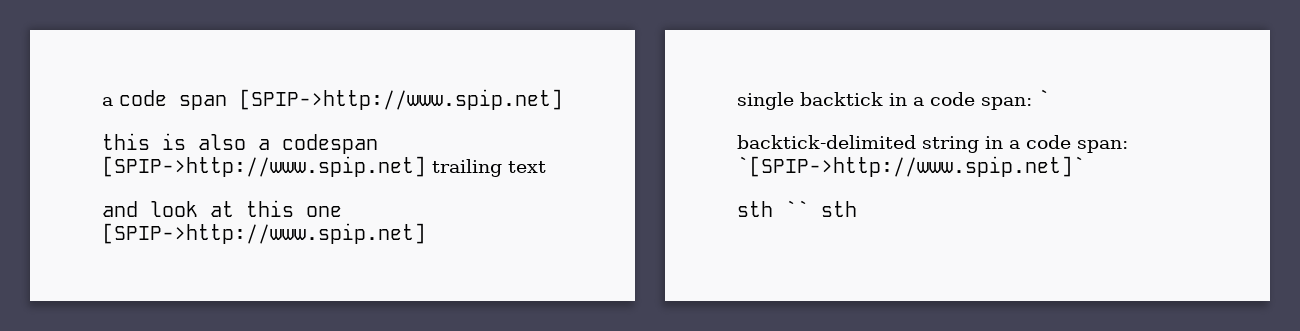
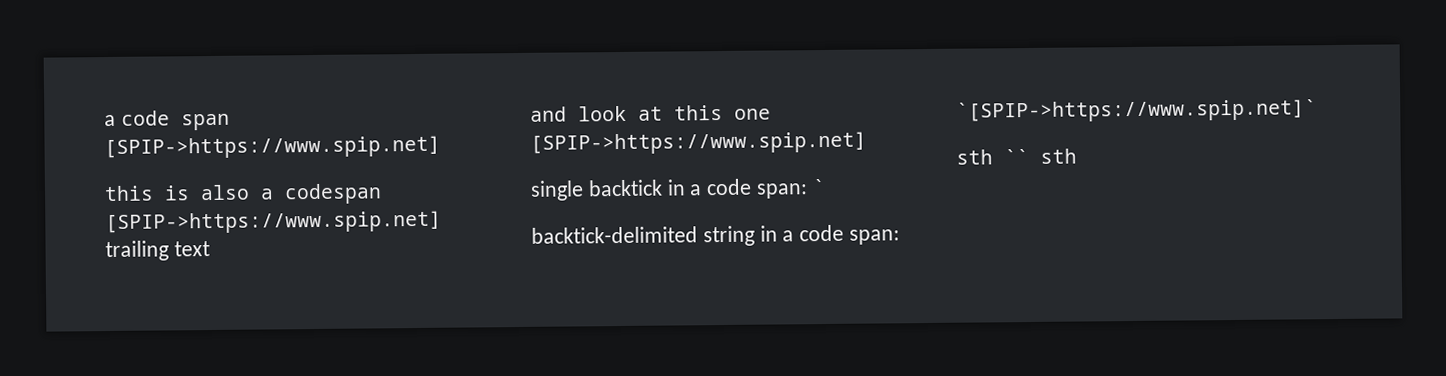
- a code span [SPIP->http://www.spip.net]
+ a code span [SPIP->https://www.spip.net]
- this is also a codespan [SPIP->http://www.spip.net] trailing text
+ this is also a codespan [SPIP->https://www.spip.net] trailing text
- and look at this one [SPIP->http://www.spip.net]
+ and look at this one [SPIP->https://www.spip.net]
- backtick-delimited string in a code span: `[SPIP->http://www.spip.net]`
+ backtick-delimited string in a code span: `[SPIP->https://www.spip.net]`

